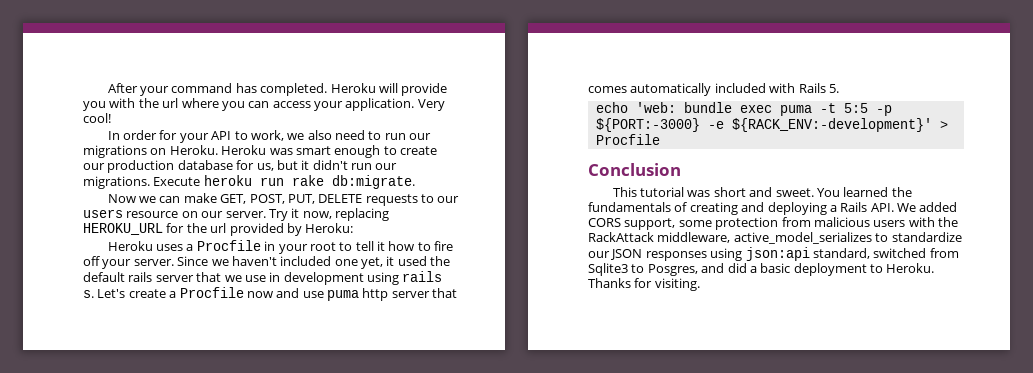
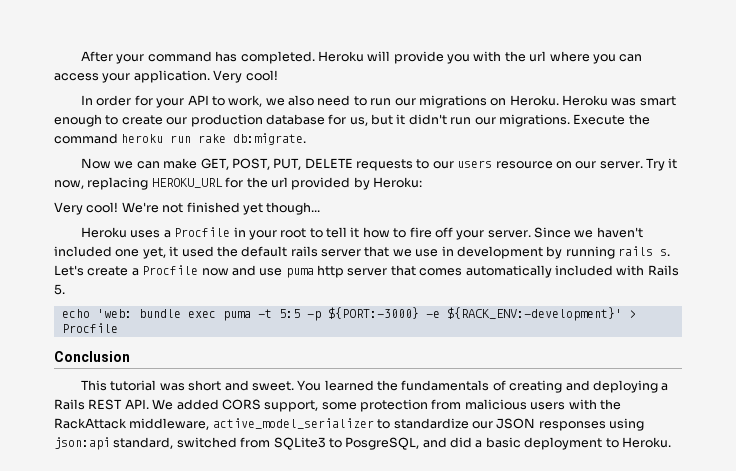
- Execute heroku run rake db:migrate.
+ Execute the command heroku run rake db:migrate.
+ Very cool! We're not finished yet though...
- Since we haven't included one yet, it used the default rails server that we use in development using rails s.
+ Since we haven't included one yet, it used the default rails server that we use in development by running rails s.
- You learned the fundamentals of creating and deploying a Rails API. We added CORS support, some protection from malicious users with the RackAttack middleware, active_model_serializes to standardize our JSON responses using json:api standard, switched from Sqlite3 to Posgres, and did a basic deployment to Heroku. Thanks for visiting.
+ You learned the fundamentals of creating and deploying a Rails REST API. We added CORS support, some protection from malicious users with the RackAttack middleware, active_model_serializer to standardize our JSON responses using json:api standard, switched from SQLite3 to PosgreSQL, and did a basic deployment to Heroku.

